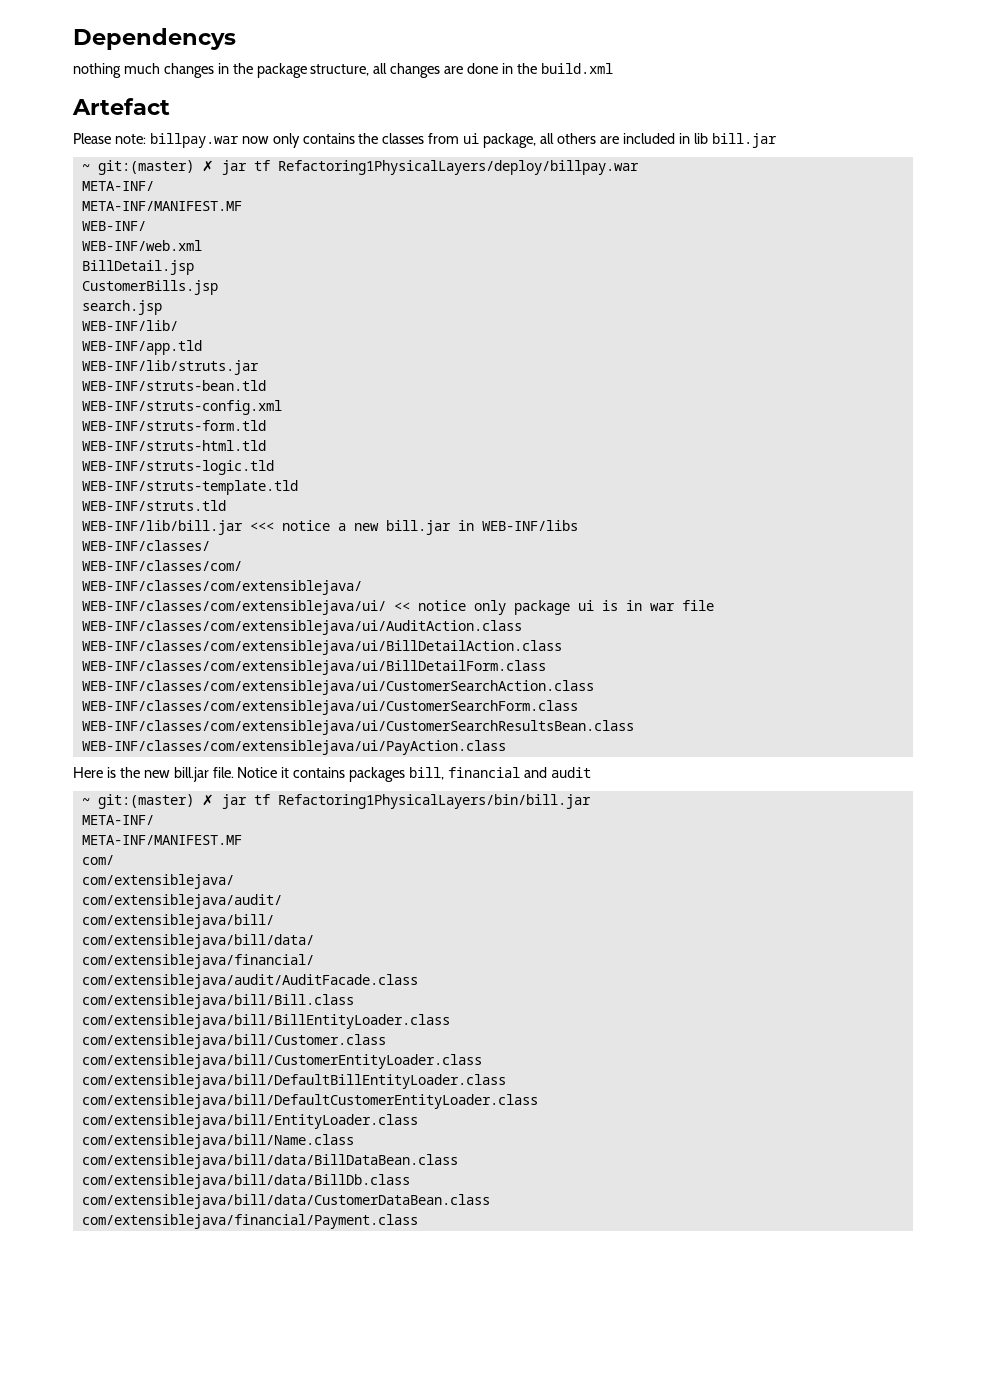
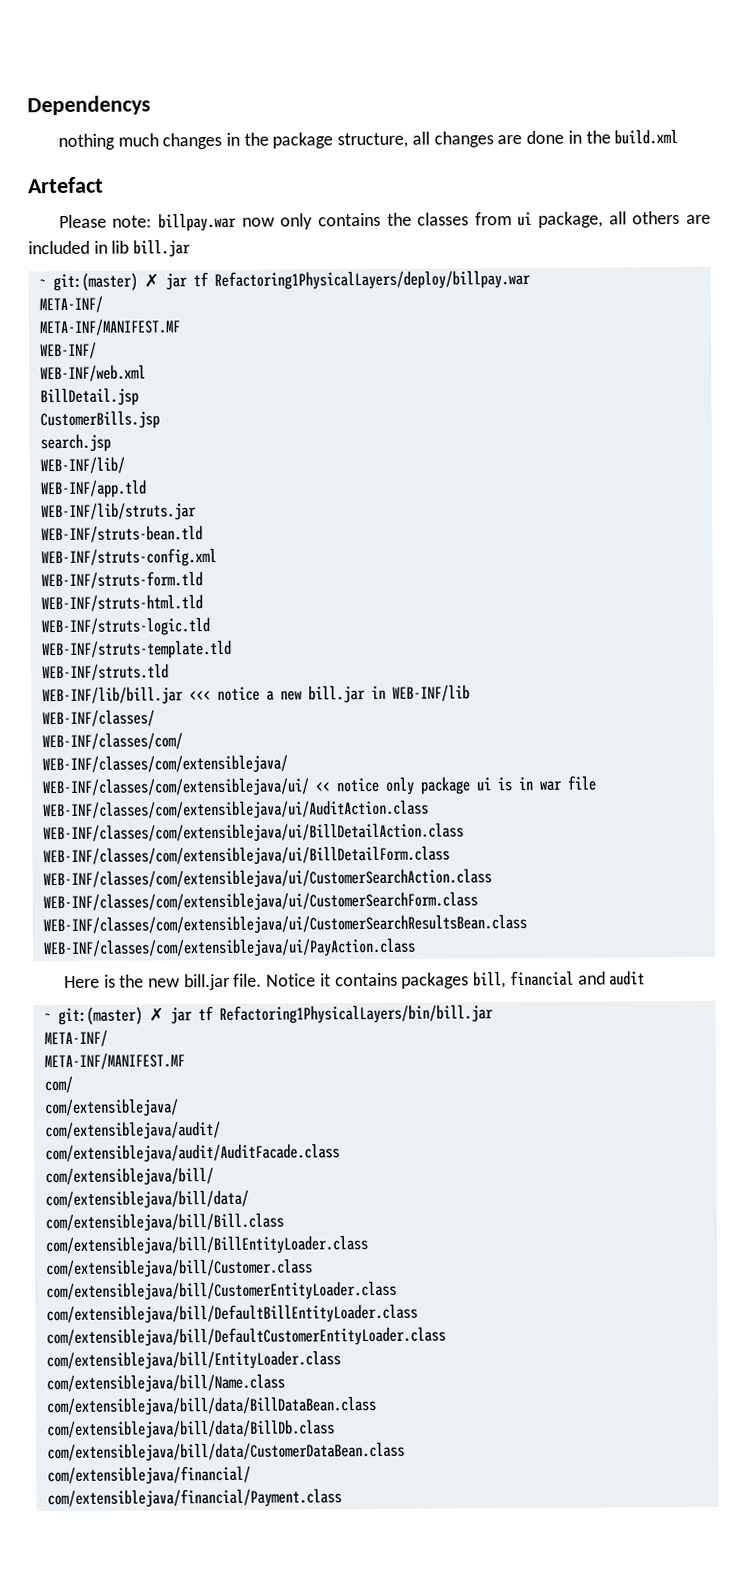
- WEB-INF/lib/bill.jar <<< notice a new bill.jar in WEB-INF/libs
+ WEB-INF/lib/bill.jar <<< notice a new bill.jar in WEB-INF/lib
+ com/extensiblejava/audit/AuditFacade.class
- com/extensiblejava/financial/
- com/extensiblejava/audit/AuditFacade.class
+ com/extensiblejava/financial/

